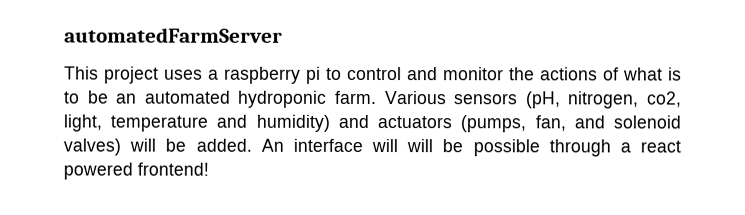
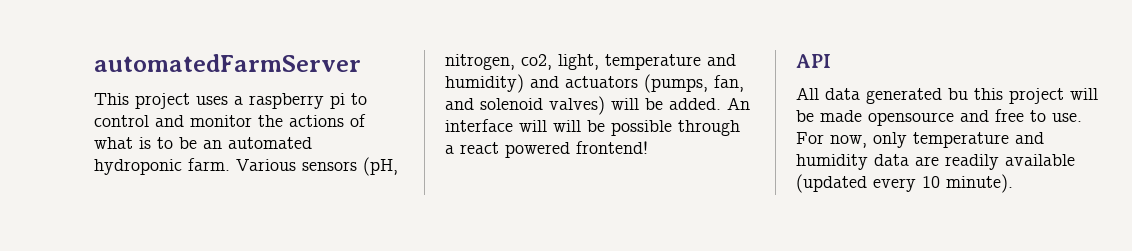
+ API
+ All data generated bu this project will be made opensource and free to use. For now, only temperature and humidity data are readily available (updated every 10 minute).

